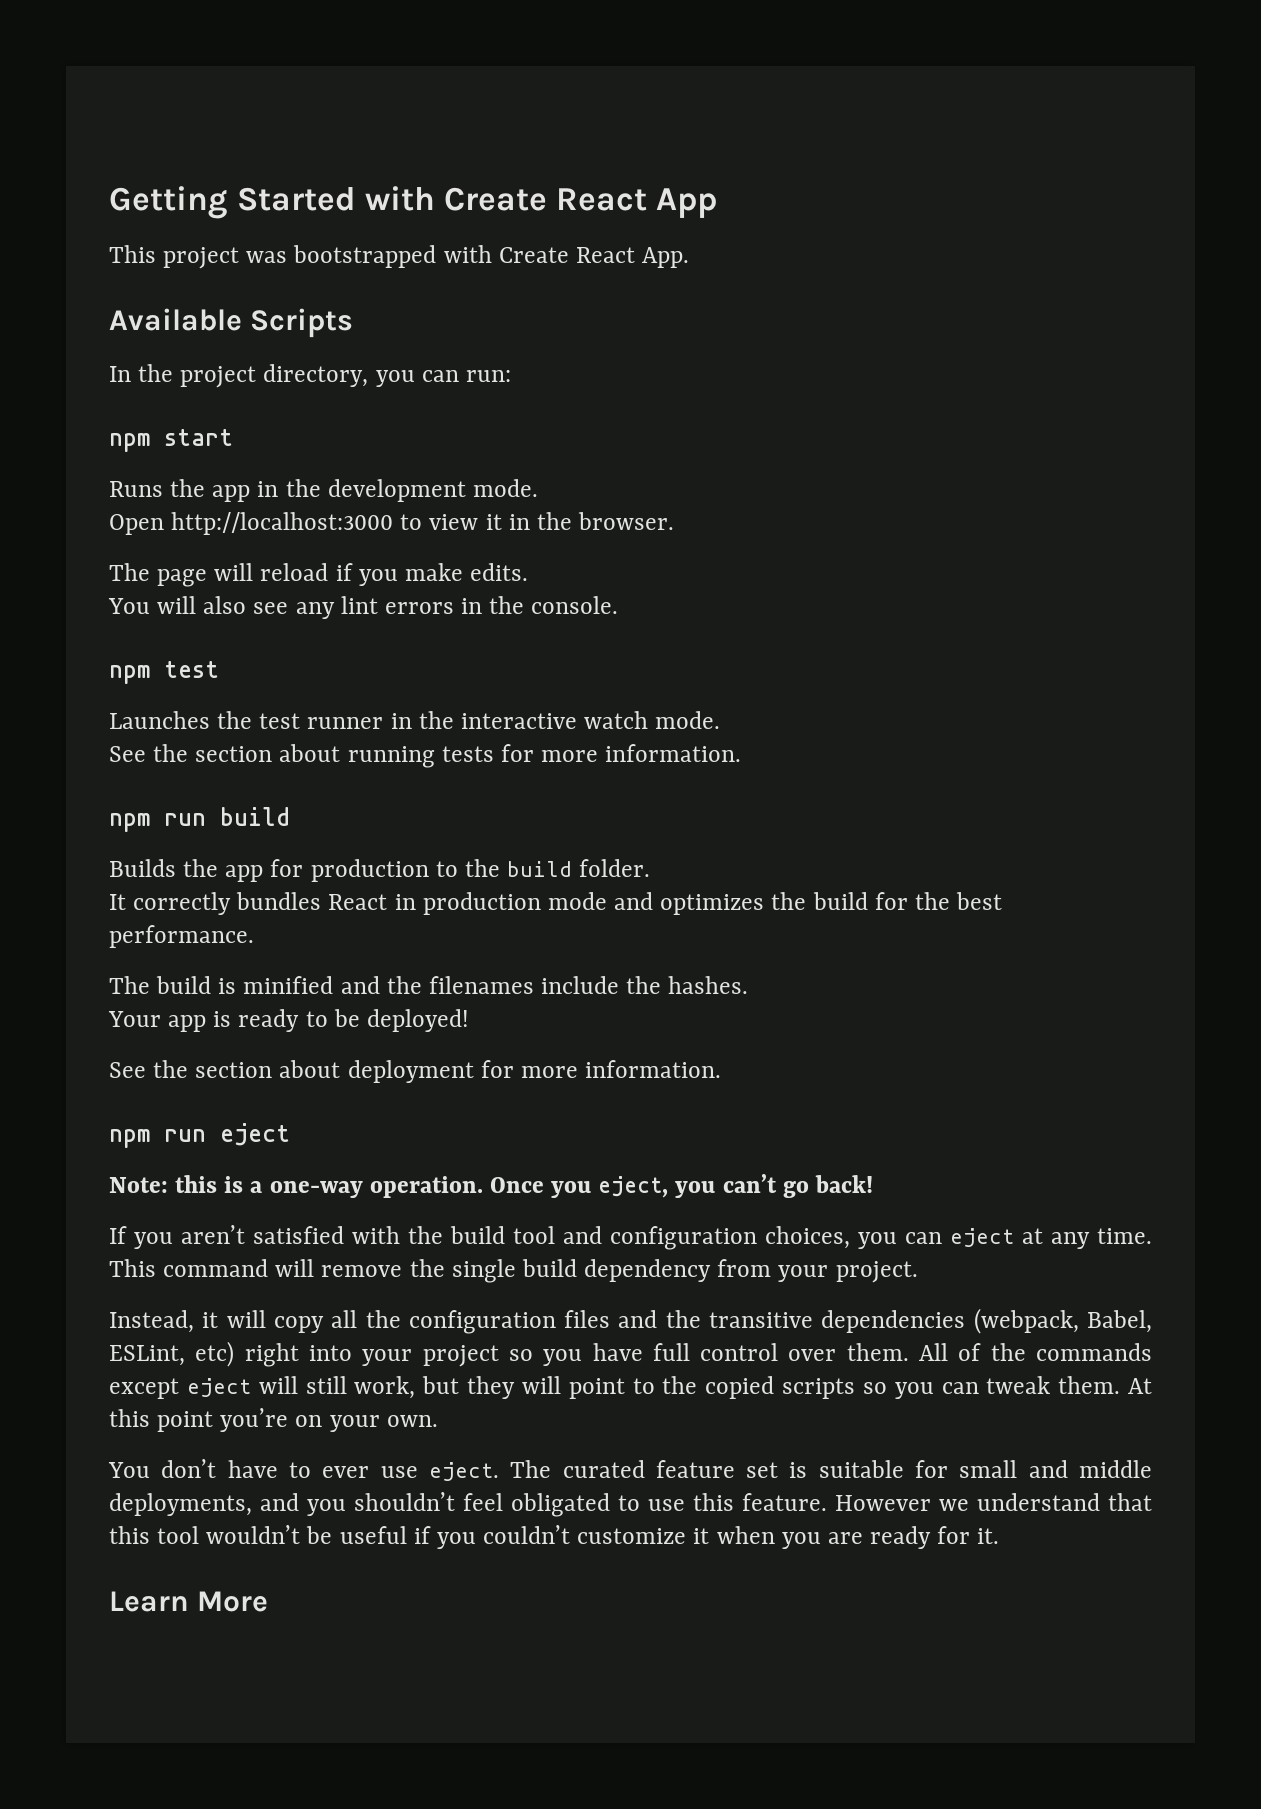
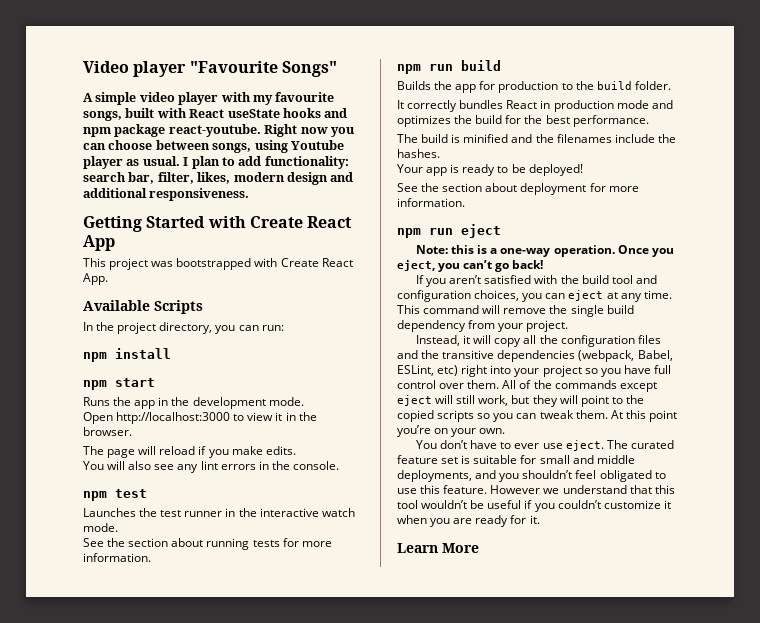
+ Video player "Favourite Songs"
+ A simple video player with my favourite songs, built with React useState hooks and npm package react-youtube. Right now you can choose between songs, using Youtube player as usual. I plan to add functionality: search bar, filter, likes, modern design and additional responsiveness.
+ npm install

